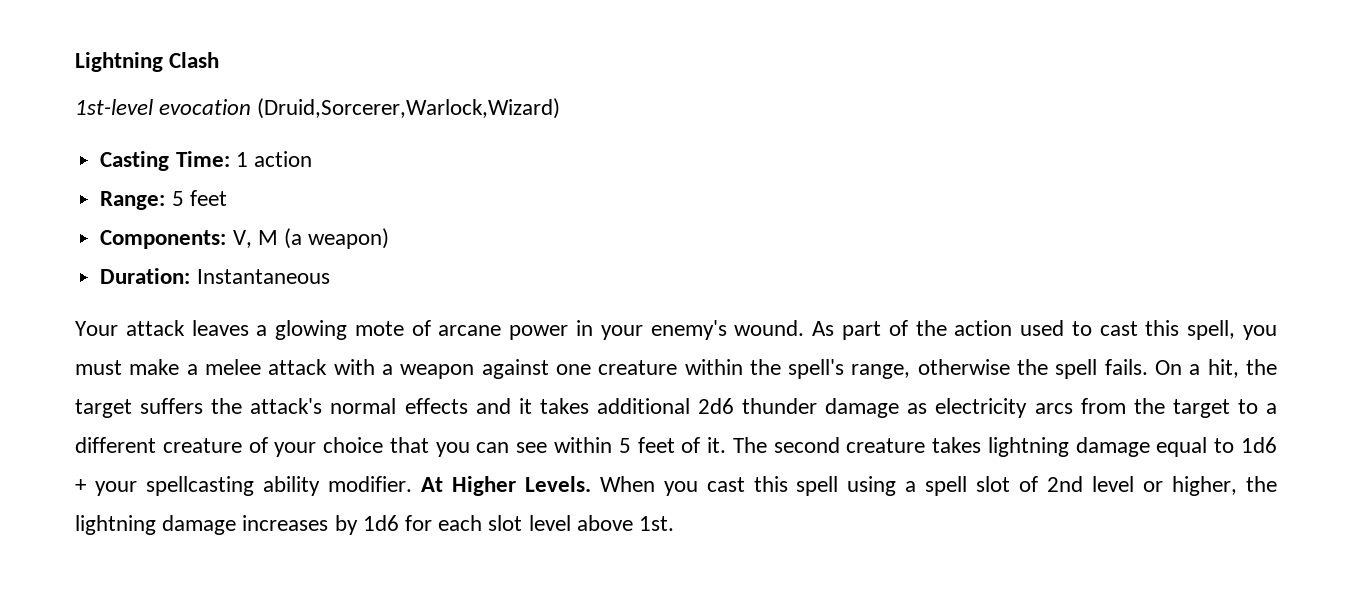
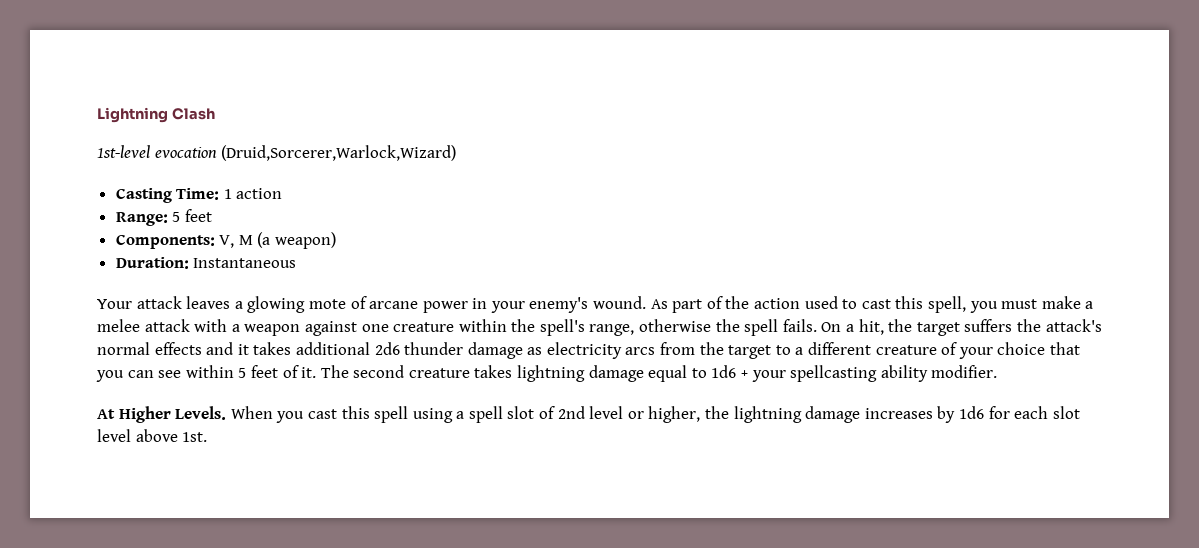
- The second creature takes lightning damage equal to 1d6 + your spellcasting ability modifier. At Higher Levels.
+ The second creature takes lightning damage equal to 1d6 + your spellcasting ability modifier.
+ At Higher Levels.

